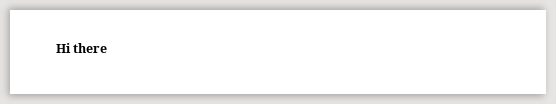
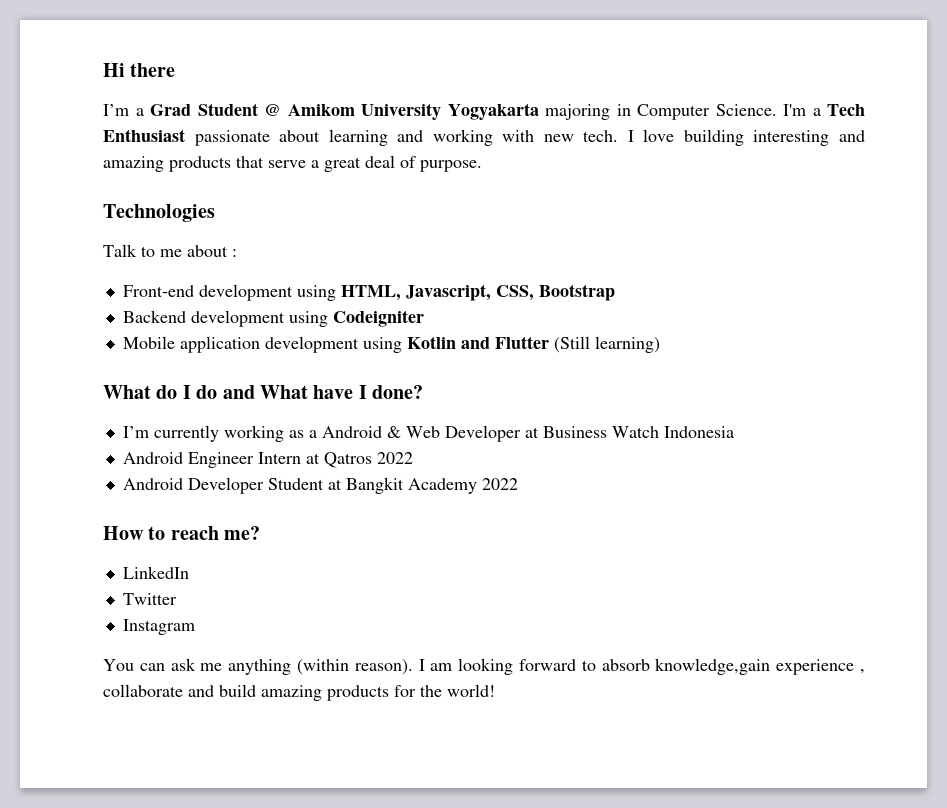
+ I’m a Grad Student @ Amikom University Yogyakarta majoring in Computer Science. I'm a Tech Enthusiast passionate about learning and working with new tech. I love building interesting and amazing products that serve a great deal of purpose.
+ Technologies
+ Talk to me about :
+ Front-end development using HTML, Javascript, CSS, Bootstrap
+ Backend development using Codeigniter
+ Mobile application development using Kotlin and Flutter (Still learning)
+ What do I do and What have I done?
+ I’m currently working as a Android & Web Developer at Business Watch Indonesia
+ Android Engineer Intern at Qatros 2022
+ Android Developer Student at Bangkit Academy 2022
+ How to reach me?
+ LinkedIn
+ Twitter
+ Instagram
+ You can ask me anything (within reason). I am looking forward to absorb knowledge,gain experience , collaborate and build amazing products for the world!

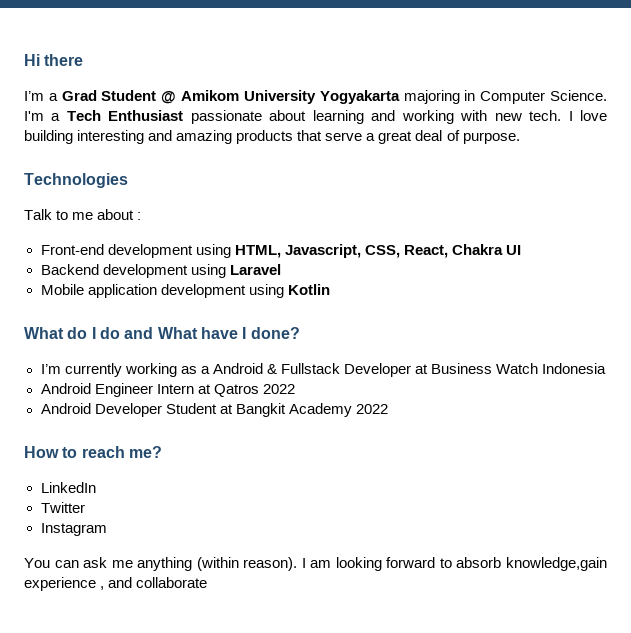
- Front-end development using HTML, Javascript, CSS, Bootstrap
+ Front-end development using HTML, Javascript, CSS, React, Chakra UI
- Backend development using Codeigniter
+ Backend development using Laravel
- Mobile application development using Kotlin and Flutter (Still learning)
+ Mobile application development using Kotlin
- I’m currently working as a Android & Web Developer at Business Watch Indonesia
+ I’m currently working as a Android & Fullstack Developer at Business Watch Indonesia
- I am looking forward to absorb knowledge,gain experience , collaborate and build amazing products for the world!
+ I am looking forward to absorb knowledge,gain experience , and collaborate

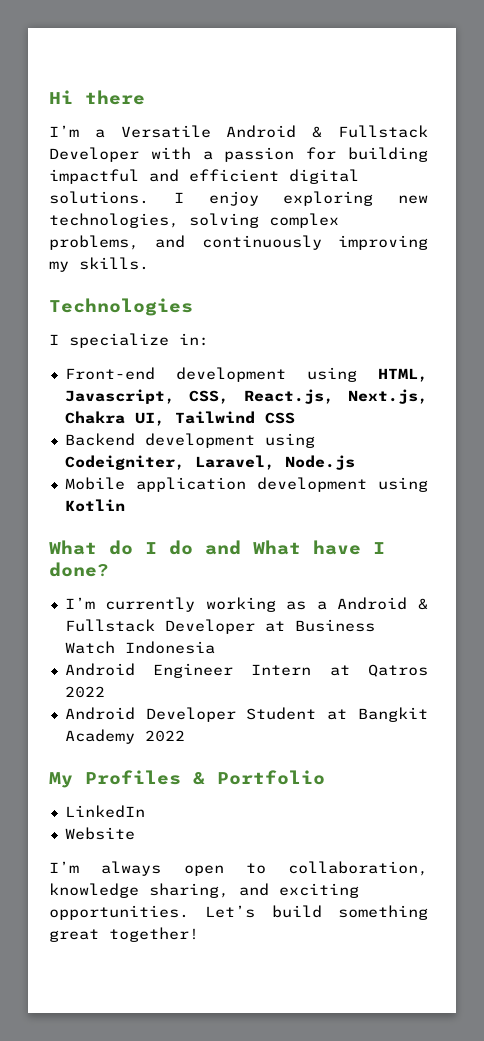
- I’m a Grad Student @ Amikom University Yogyakarta majoring in Computer Science. I'm a Tech Enthusiast passionate about learning and working with new tech. I love building interesting and amazing products that serve a great deal of purpose.
+ I’m a Versatile Android & Fullstack Developer with a passion for building impactful and efficient digital solutions. I enjoy exploring new technologies, solving complex problems, and continuously improving my skills.
  Technologies
- Talk to me about :
+ I specialize in:
- Front-end development using HTML, Javascript, CSS, React, Chakra UI
+ Front-end development using HTML, Javascript, CSS, React.js, Next.js, Chakra UI, Tailwind CSS
- Backend development using Laravel
+ Backend development using Codeigniter, Laravel, Node.js
- How to reach me?
+ My Profiles & Portfolio
  LinkedIn
- Twitter
- Instagram
- You can ask me anything (within reason). I am looking forward to absorb knowledge,gain experience , and collaborate
+ Website
+ I’m always open to collaboration, knowledge sharing, and exciting opportunities. Let’s build something great together!

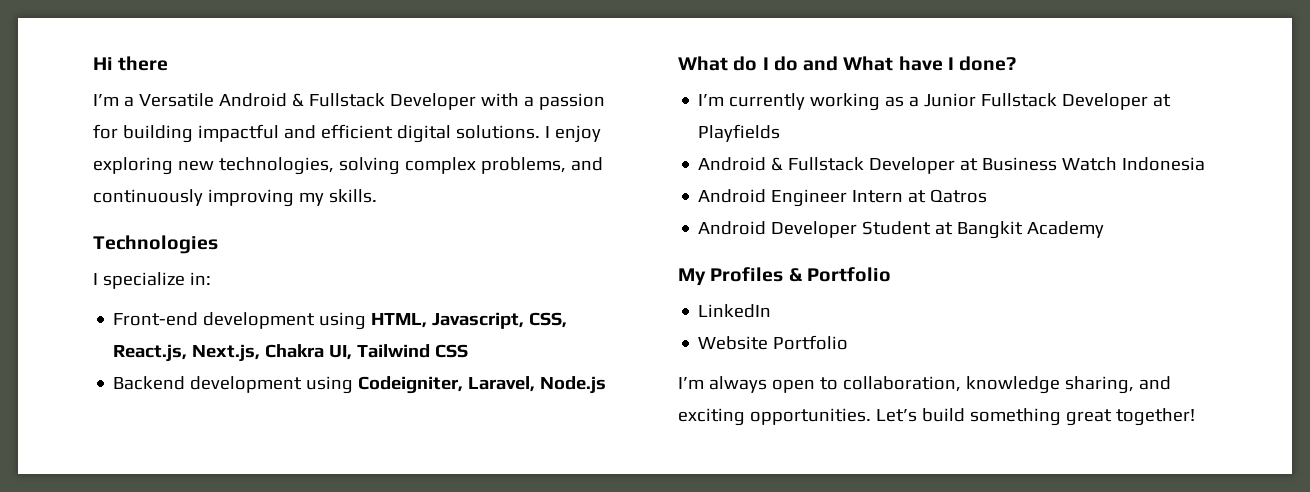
- Mobile application development using Kotlin
- I’m currently working as a Android & Fullstack Developer at Business Watch Indonesia
+ I’m currently working as a Junior Fullstack Developer at Playfields
+ Android & Fullstack Developer at Business Watch Indonesia
- Android Engineer Intern at Qatros 2022
+ Android Engineer Intern at Qatros
- Android Developer Student at Bangkit Academy 2022
+ Android Developer Student at Bangkit Academy
- Website
+ Website Portfolio

